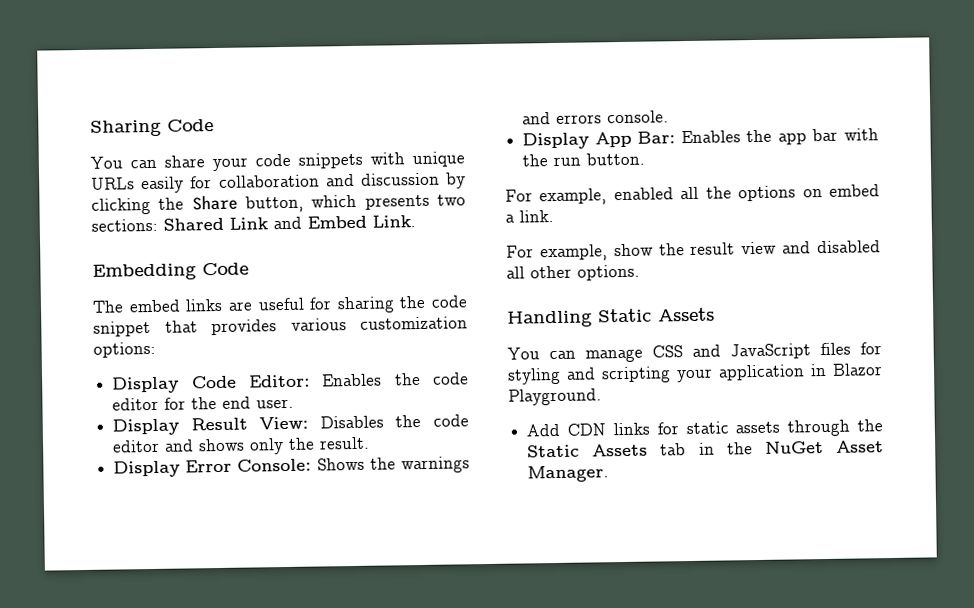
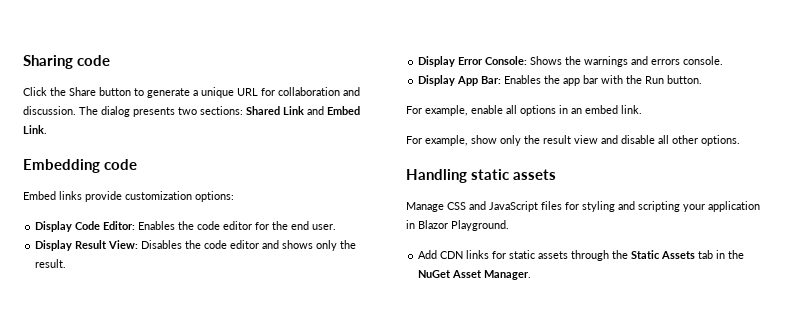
- Sharing Code
- You can share your code snippets with unique URLs easily for collaboration and discussion by clicking the Share button, which presents two sections: Shared Link and Embed Link.
+ Sharing code
+ Click the Share button to generate a unique URL for collaboration and discussion. The dialog presents two sections: Shared Link and Embed Link.
- Embedding Code
- The embed links are useful for sharing the code snippet that provides various customization options:
+ Embedding code
+ Embed links provide customization options:
- Display App Bar: Enables the app bar with the run button.
+ Display App Bar: Enables the app bar with the Run button.
- For example, enabled all the options on embed a link.
+ For example, enable all options in an embed link.
- For example, show the result view and disabled all other options.
+ For example, show only the result view and disable all other options.
- Handling Static Assets
- You can manage CSS and JavaScript files for styling and scripting your application in Blazor Playground.
+ Handling static assets
+ Manage CSS and JavaScript files for styling and scripting your application in Blazor Playground.

